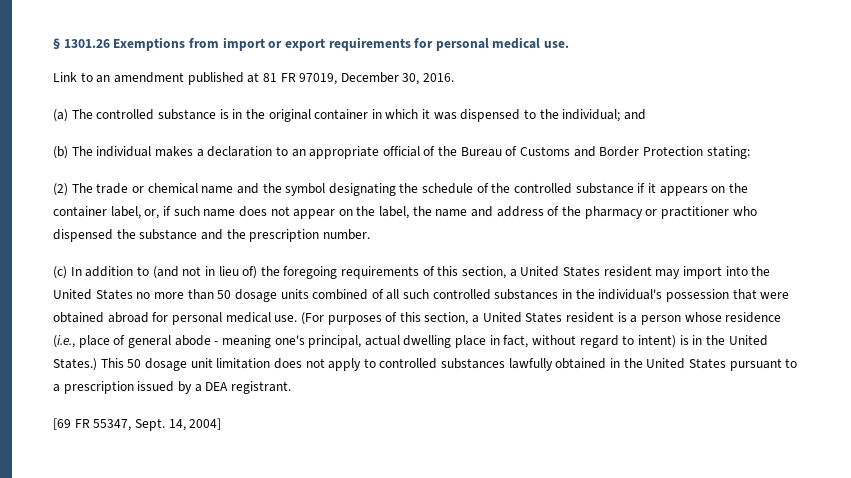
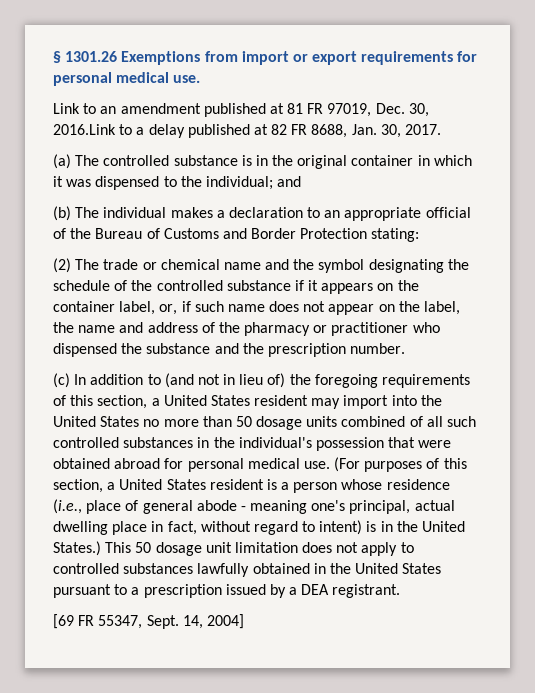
- Link to an amendment published at 81 FR 97019, December 30, 2016.
+ Link to an amendment published at 81 FR 97019, Dec. 30, 2016.Link to a delay published at 82 FR 8688, Jan. 30, 2017.

